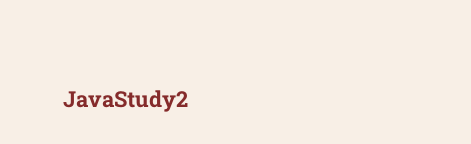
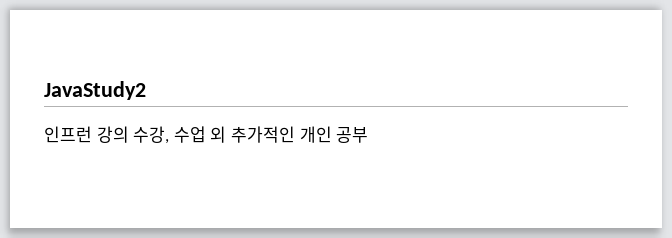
+ 인프런 강의 수강, 수업 외 추가적인 개인 공부

